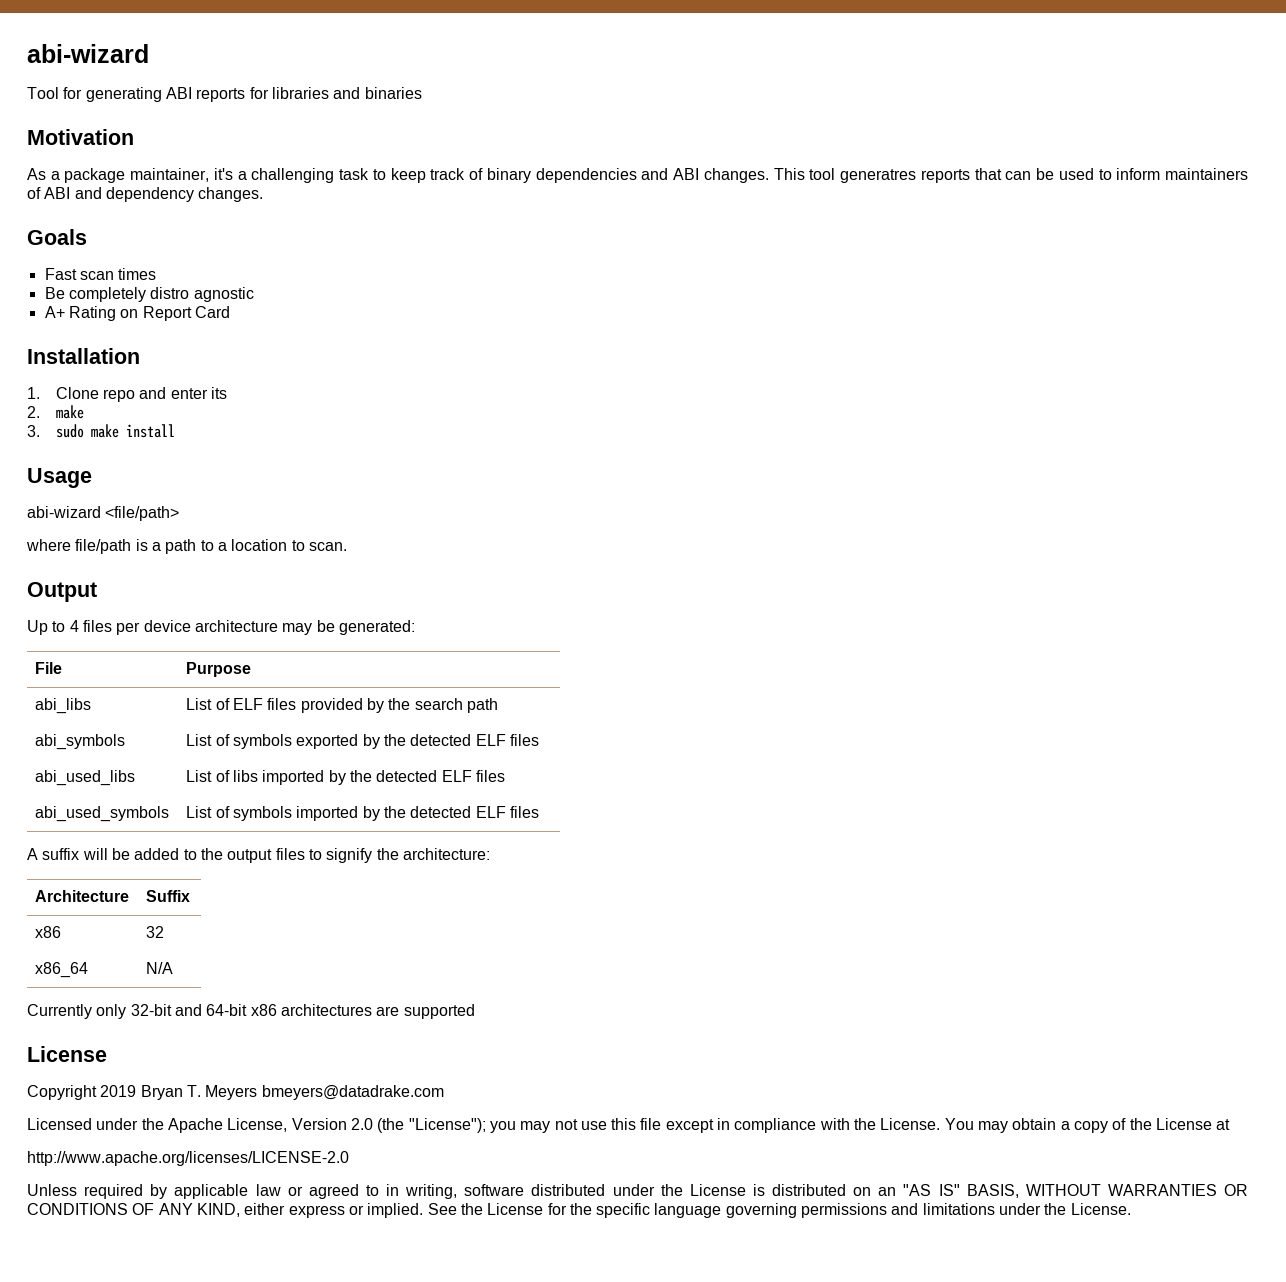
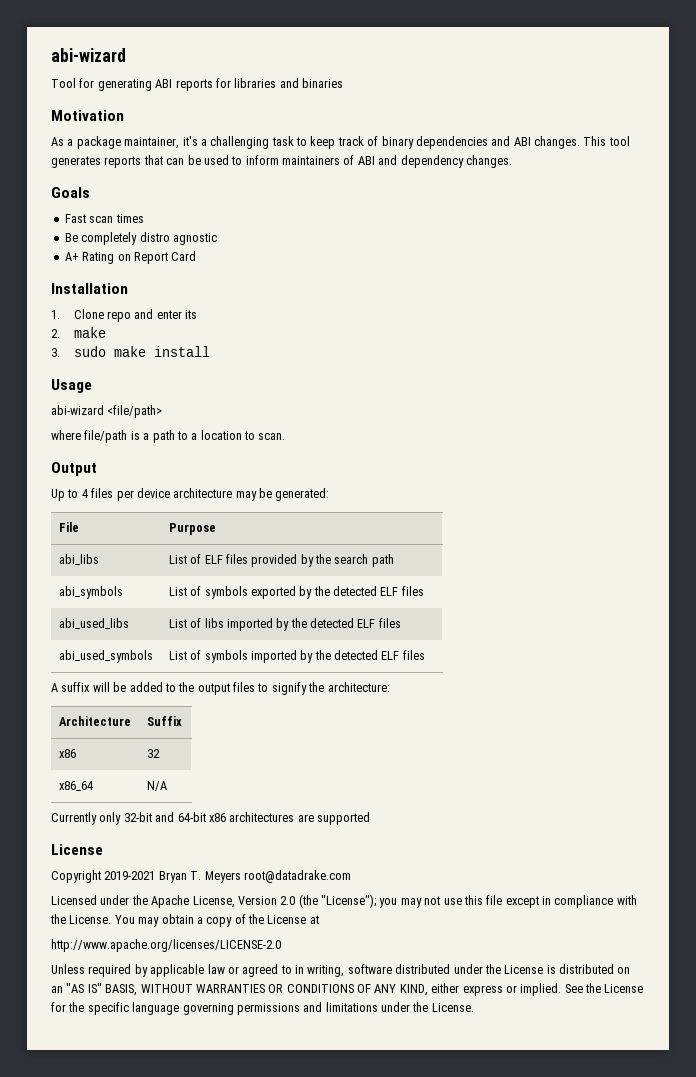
- This tool generatres reports that can be used to inform maintainers of ABI and dependency changes.
+ This tool generates reports that can be used to inform maintainers of ABI and dependency changes.
- Copyright 2019 Bryan T. Meyers bmeyers@datadrake.com
+ Copyright 2019-2021 Bryan T. Meyers root@datadrake.com

